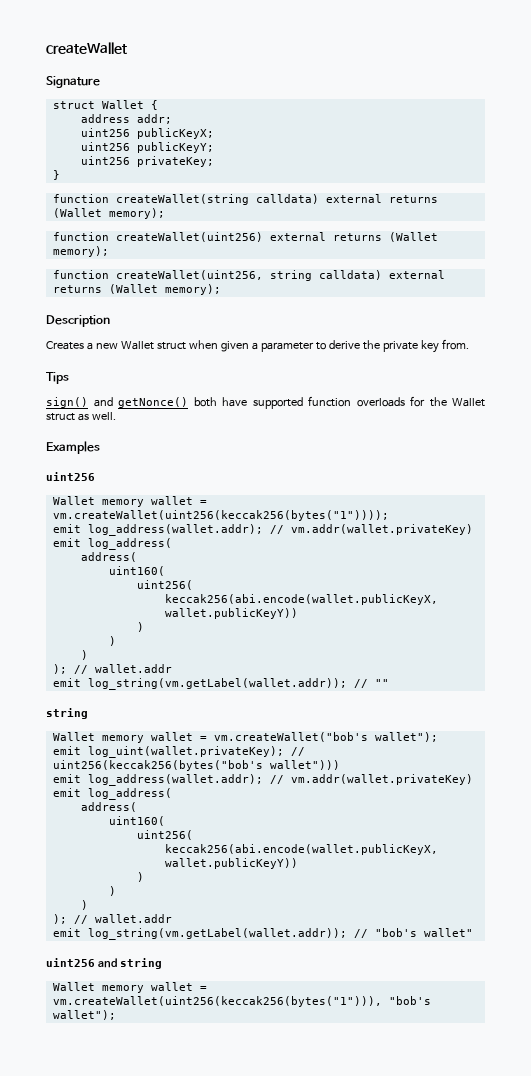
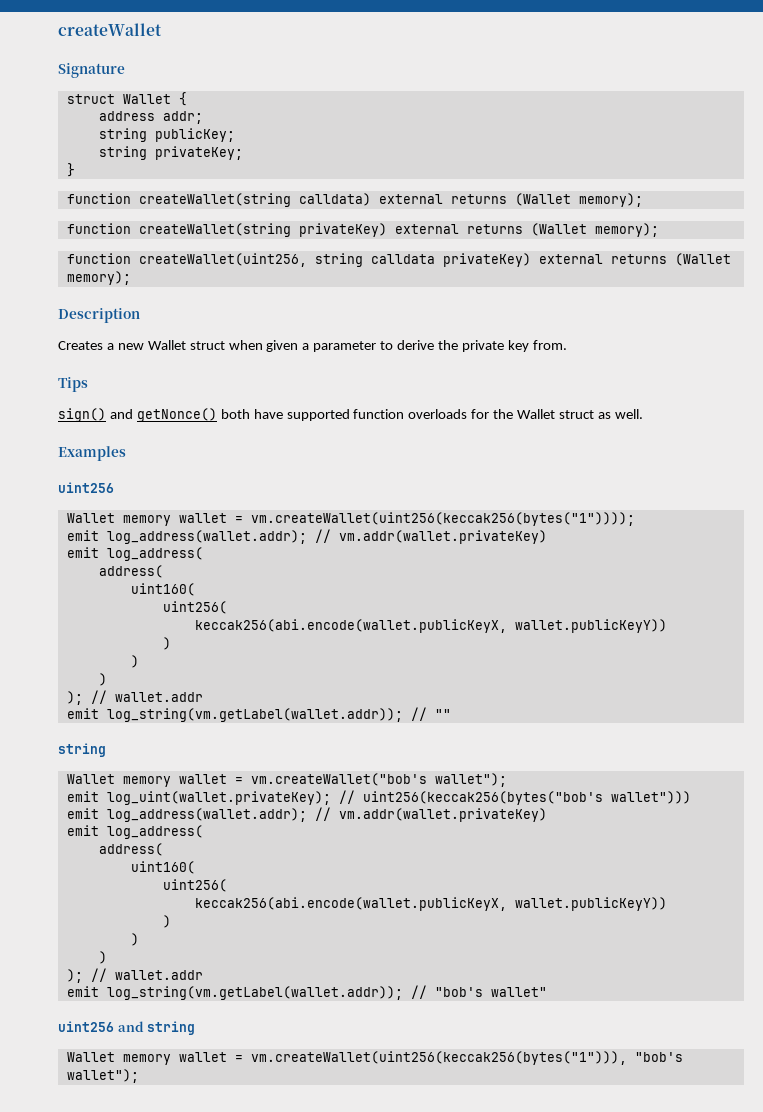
- uint256 publicKeyX;
- uint256 publicKeyY;
- uint256 privateKey;
+ string publicKey;
+ string privateKey;
- function createWallet(uint256) external returns (Wallet memory);
+ function createWallet(string privateKey) external returns (Wallet memory);
- function createWallet(uint256, string calldata) external returns (Wallet memory);
+ function createWallet(uint256, string calldata privateKey) external returns (Wallet memory);

